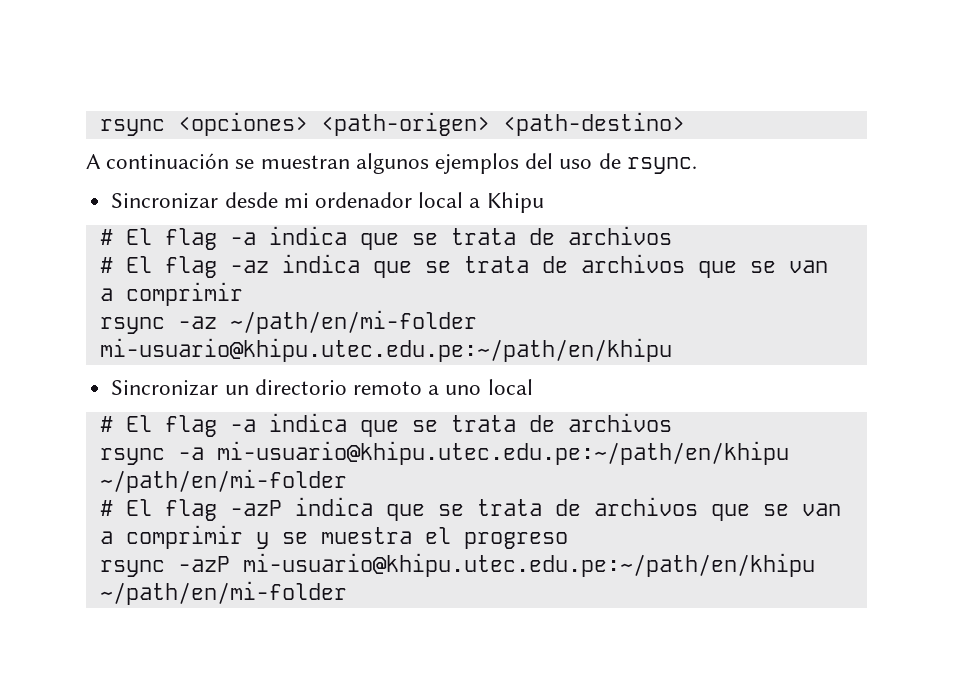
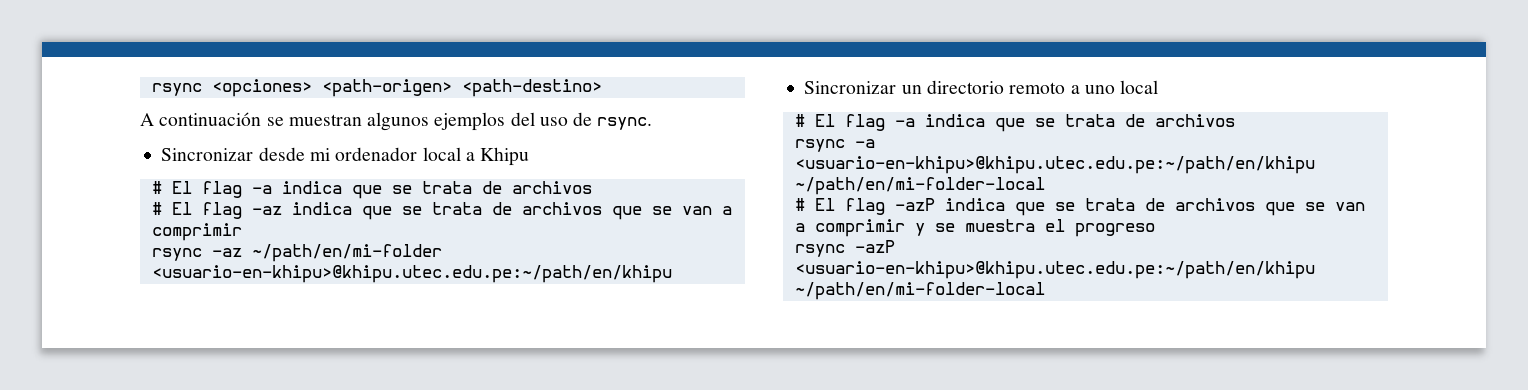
- rsync -az ~/path/en/mi-folder mi-usuario@khipu.utec.edu.pe:~/path/en/khipu
+ rsync -az ~/path/en/mi-folder <usuario-en-khipu>@khipu.utec.edu.pe:~/path/en/khipu
- rsync -a mi-usuario@khipu.utec.edu.pe:~/path/en/khipu ~/path/en/mi-folder
+ rsync -a <usuario-en-khipu>@khipu.utec.edu.pe:~/path/en/khipu ~/path/en/mi-folder-local
- rsync -azP mi-usuario@khipu.utec.edu.pe:~/path/en/khipu ~/path/en/mi-folder
+ rsync -azP <usuario-en-khipu>@khipu.utec.edu.pe:~/path/en/khipu ~/path/en/mi-folder-local

